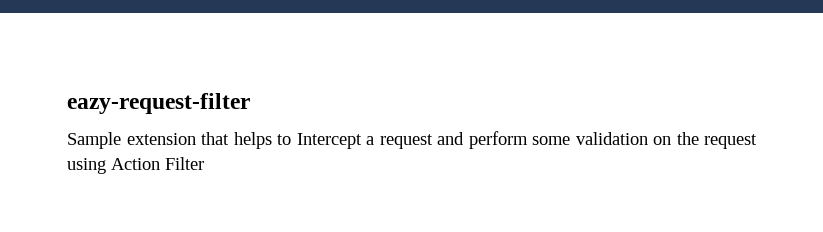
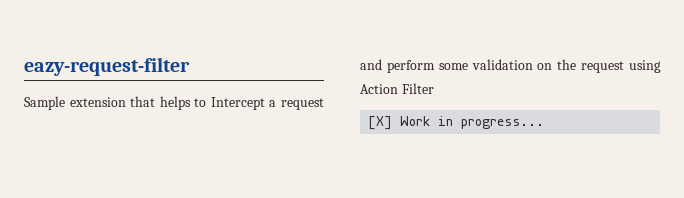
+ [X] Work in progress...

